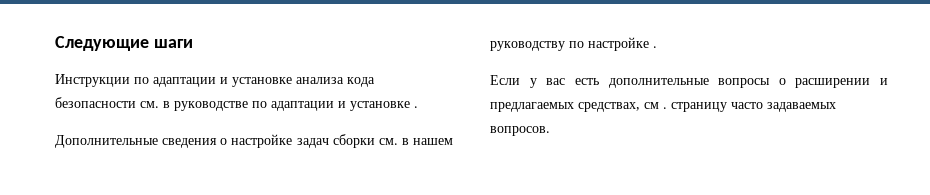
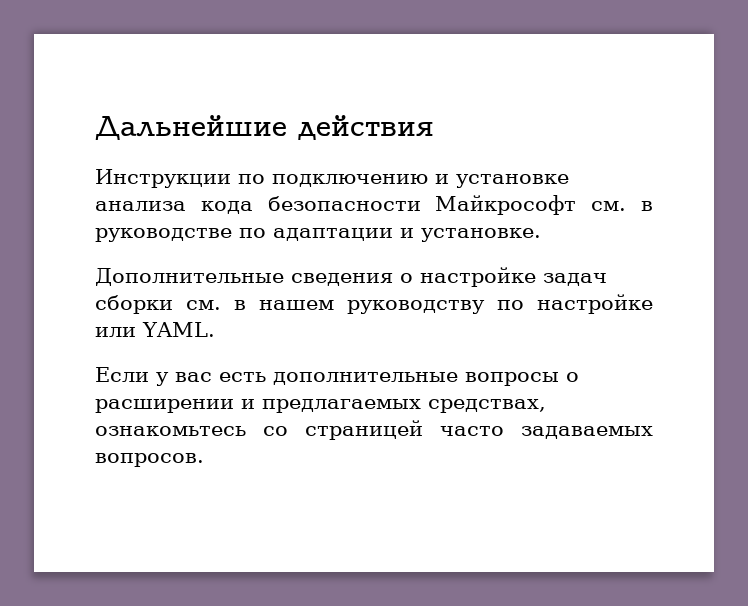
- Следующие шаги
+ Дальнейшие действия
- Инструкции по адаптации и установке анализа кода безопасности см. в руководстве по адаптации и установке .
+ Инструкции по подключению и установке анализа кода безопасности Майкрософт см. в руководстве по адаптации и установке.
- Дополнительные сведения о настройке задач сборки см. в нашем руководству по настройке .
+ Дополнительные сведения о настройке задач сборки см. в нашем руководству по настройке или YAML.
- Если у вас есть дополнительные вопросы о расширении и предлагаемых средствах, см . страницу часто задаваемых вопросов.
+ Если у вас есть дополнительные вопросы о расширении и предлагаемых средствах, ознакомьтесь со страницей часто задаваемых вопросов.

